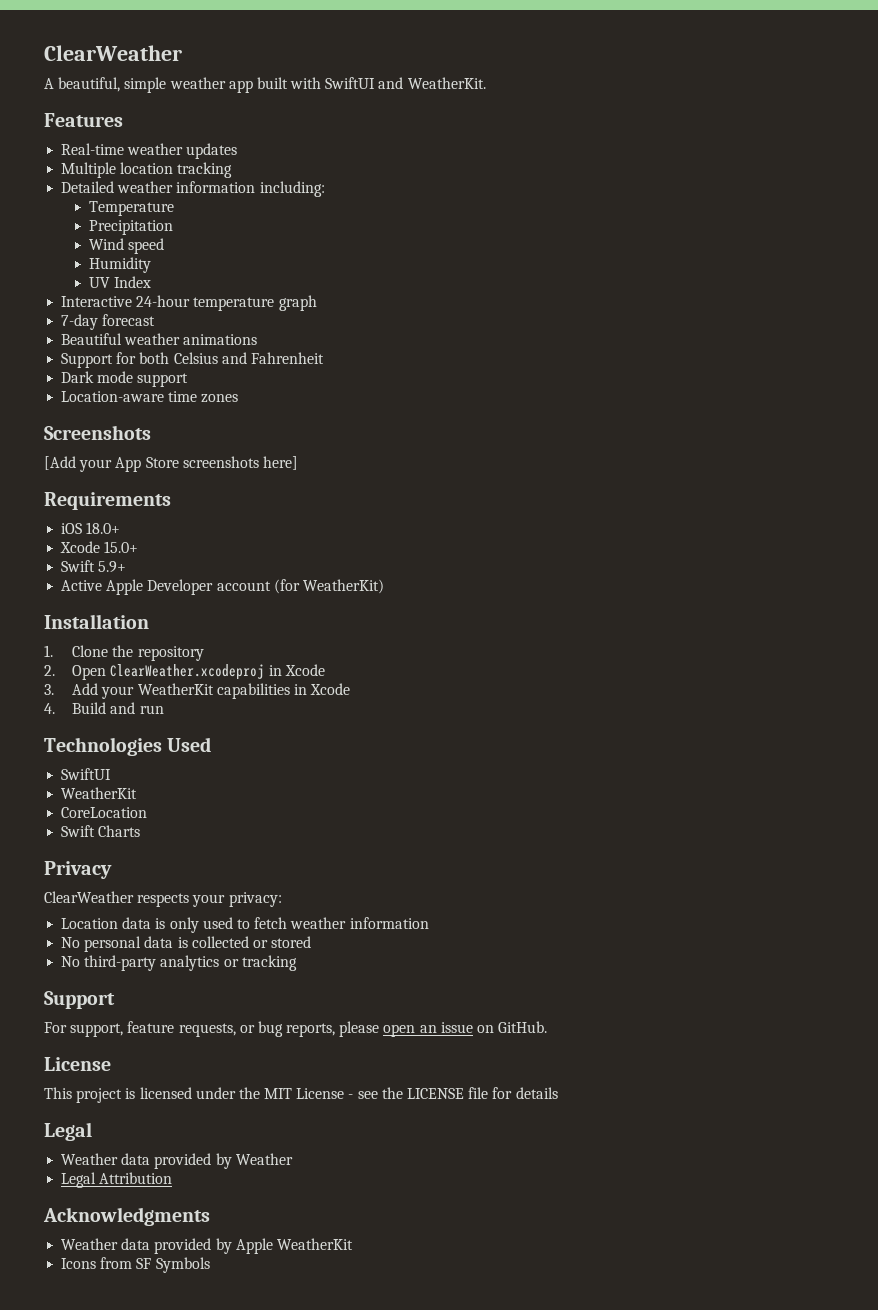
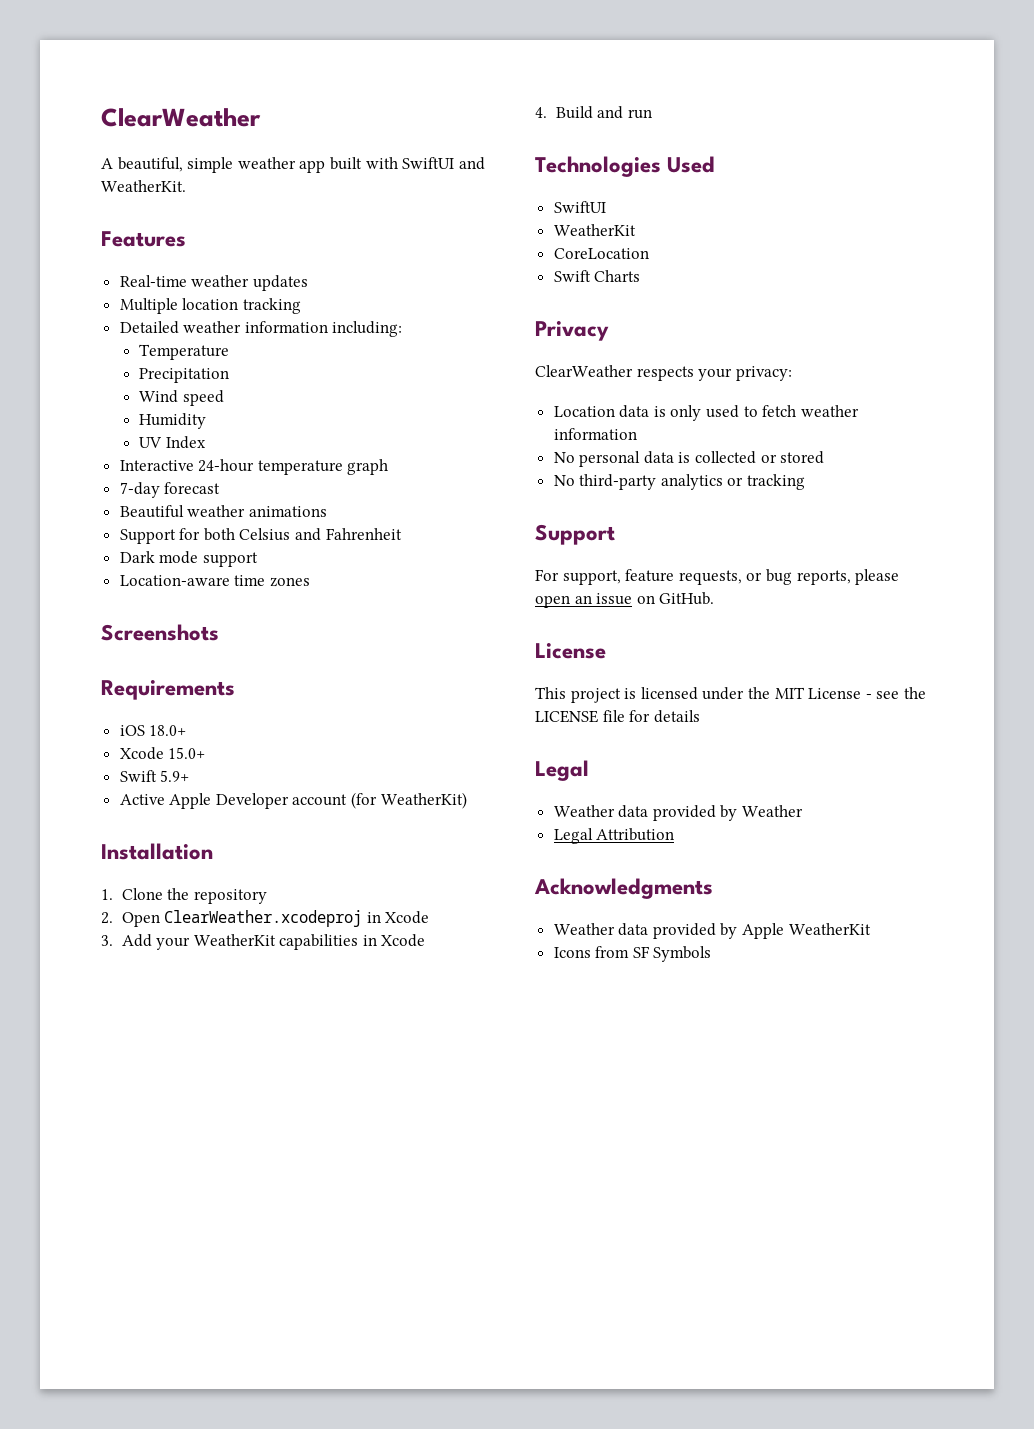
- [Add your App Store screenshots here]

